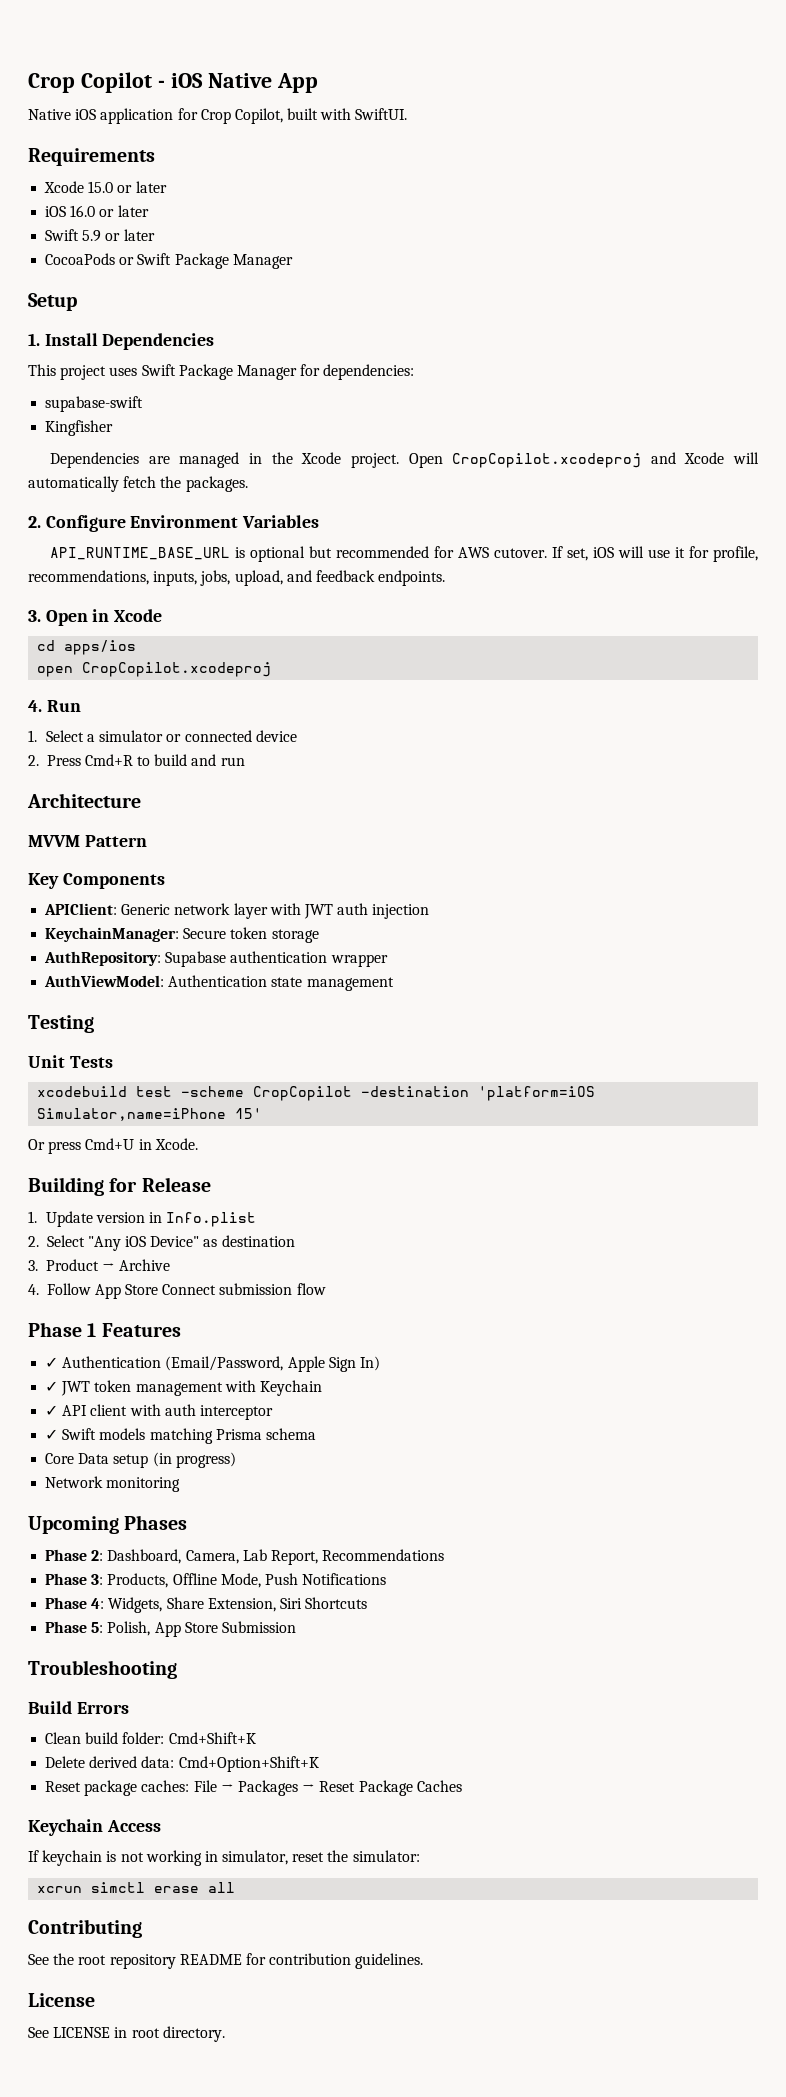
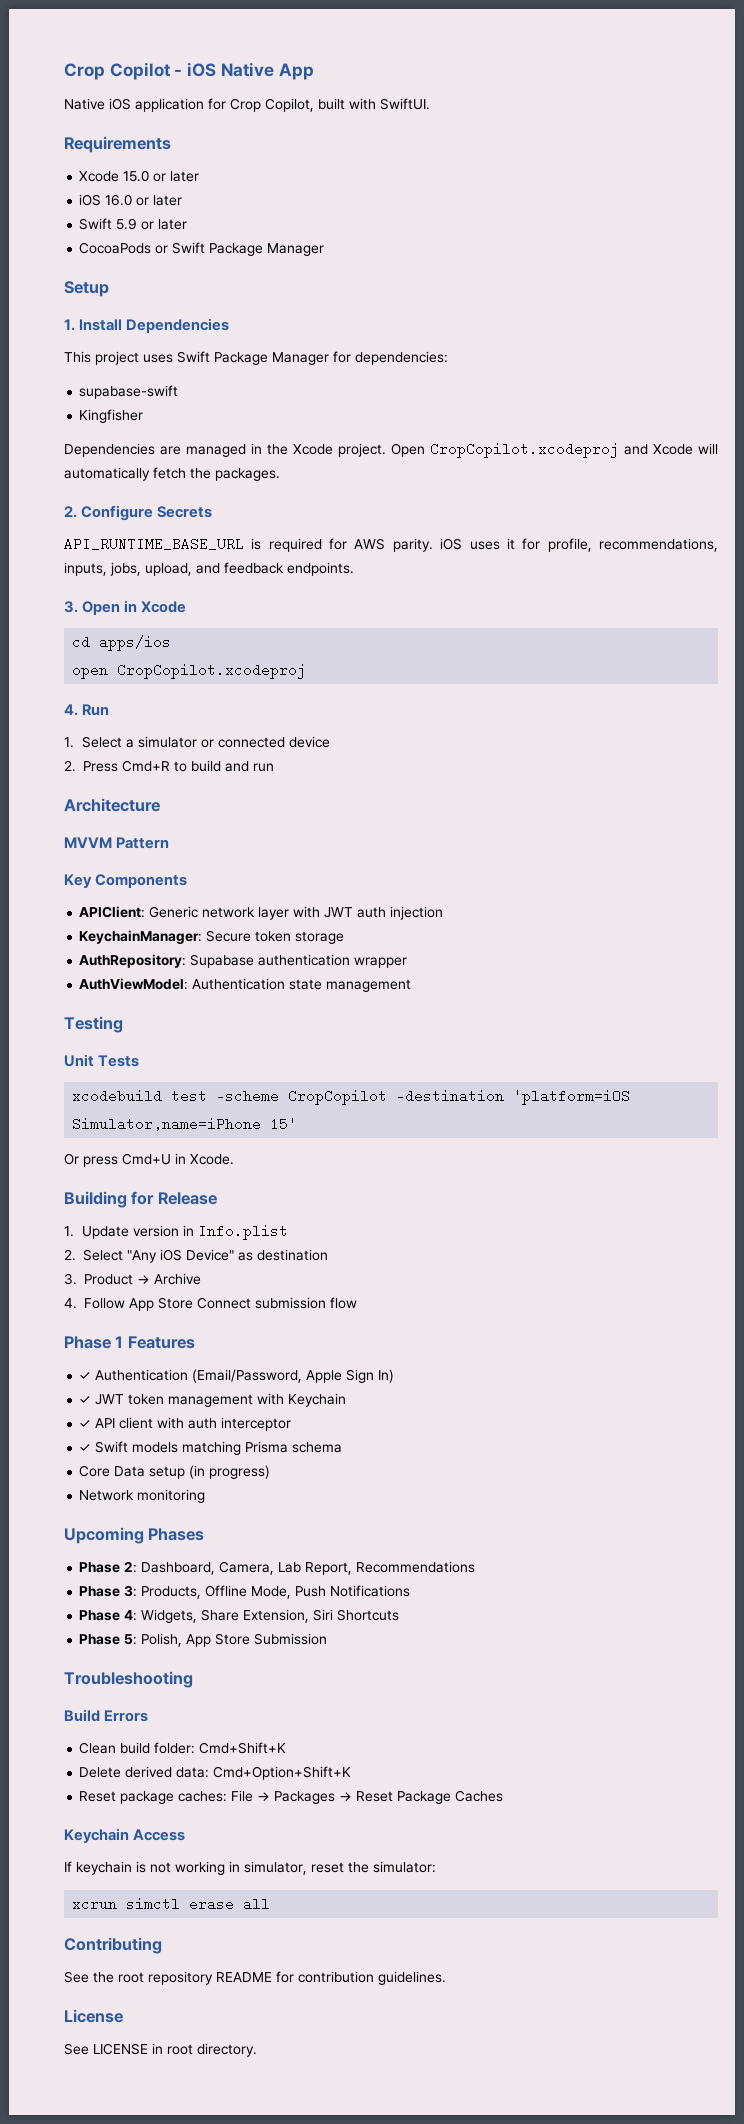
- 2. Configure Environment Variables
+ 2. Configure Secrets
- API_RUNTIME_BASE_URL is optional but recommended for AWS cutover. If set, iOS will use it for profile, recommendations, inputs, jobs, upload, and feedback endpoints.
+ API_RUNTIME_BASE_URL is required for AWS parity. iOS uses it for profile, recommendations, inputs, jobs, upload, and feedback endpoints.

